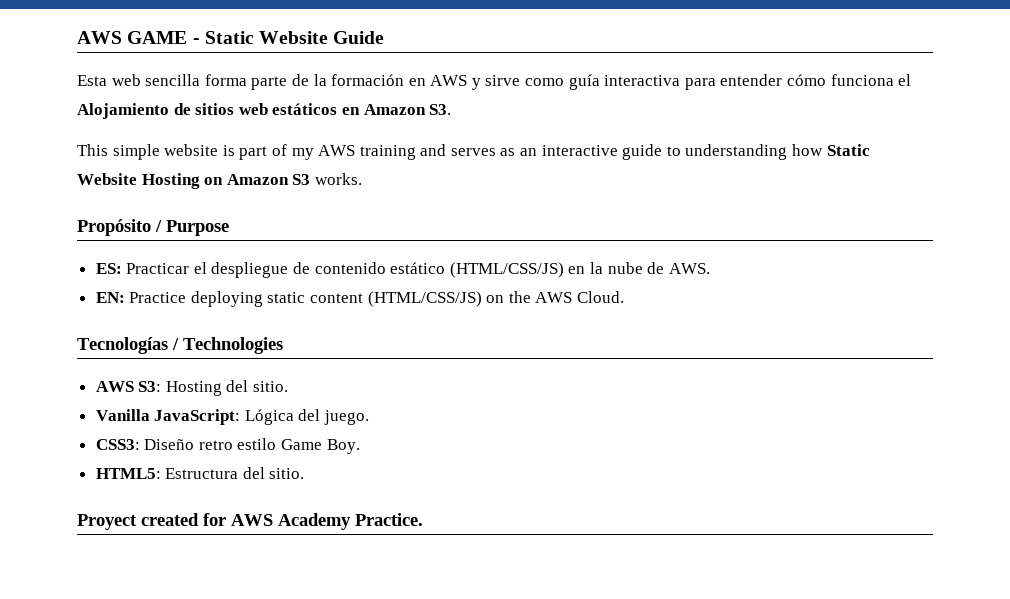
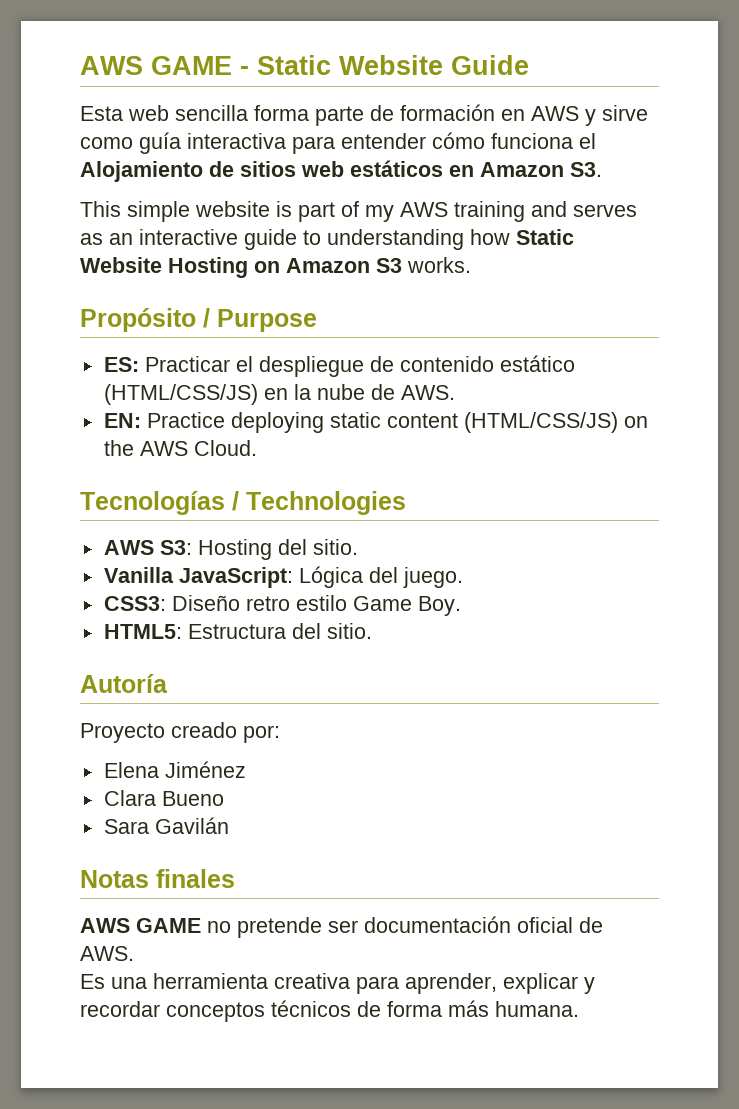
- Esta web sencilla forma parte de la formación en AWS y sirve como guía interactiva para entender cómo funciona el Alojamiento de sitios web estáticos en Amazon S3.
+ Esta web sencilla forma parte de formación en AWS y sirve como guía interactiva para entender cómo funciona el Alojamiento de sitios web estáticos en Amazon S3.
- Proyect created for AWS Academy Practice.
+ Autoría
+ Proyecto creado por:
+ Elena Jiménez
+ Clara Bueno
+ Sara Gavilán
+ Notas finales
+ AWS GAME no pretende ser documentación oficial de AWS.
+ Es una herramienta creativa para aprender, explicar y recordar conceptos técnicos de forma más humana.

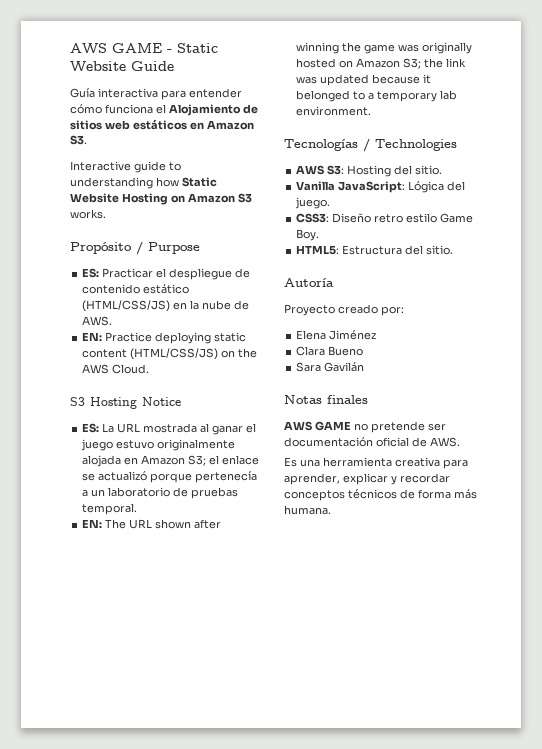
- Esta web sencilla forma parte de formación en AWS y sirve como guía interactiva para entender cómo funciona el Alojamiento de sitios web estáticos en Amazon S3.
+ Guía interactiva para entender cómo funciona el Alojamiento de sitios web estáticos en Amazon S3.
- This simple website is part of my AWS training and serves as an interactive guide to understanding how Static Website Hosting on Amazon S3 works.
+ Interactive guide to understanding how Static Website Hosting on Amazon S3 works.
+ S3 Hosting Notice
+ ES: La URL mostrada al ganar el juego estuvo originalmente alojada en Amazon S3; el enlace se actualizó porque pertenecía a un laboratorio de pruebas temporal.
+ EN: The URL shown after winning the game was originally hosted on Amazon S3; the link was updated because it belonged to a temporary lab environment.

